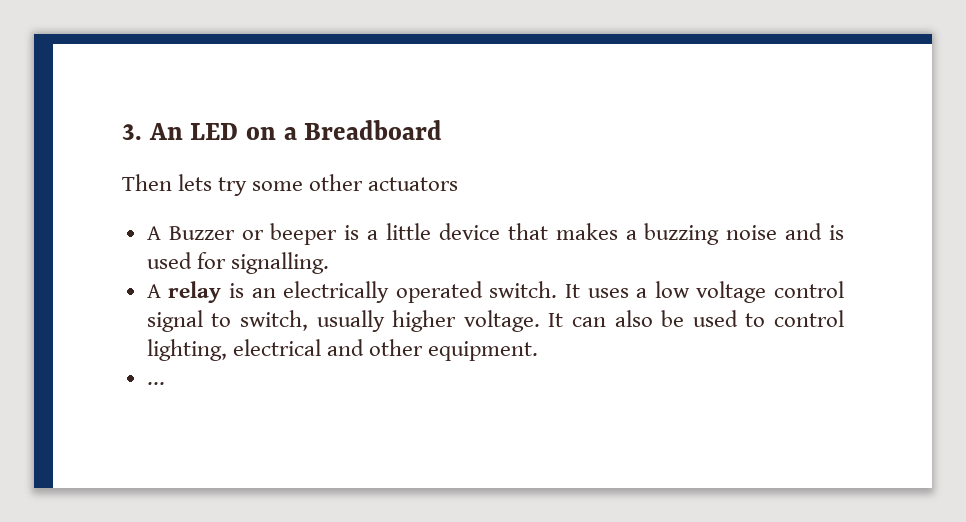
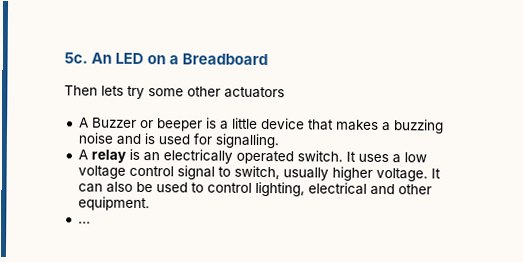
- 3. An LED on a Breadboard
+ 5c. An LED on a Breadboard

